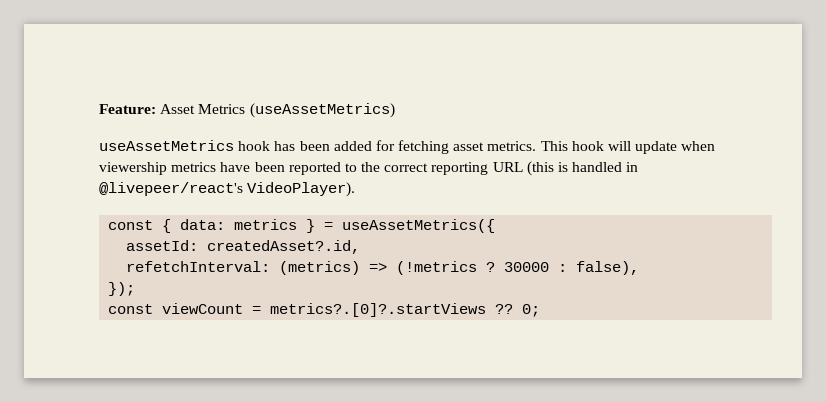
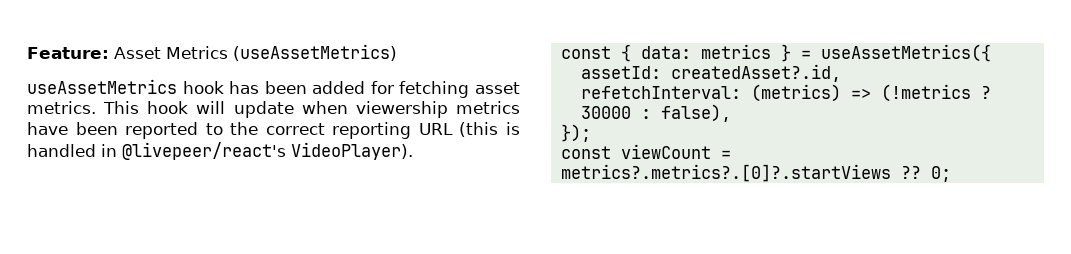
- const viewCount = metrics?.[0]?.startViews ??
+ const viewCount = metrics?.metrics?.[0]?.startViews ??

